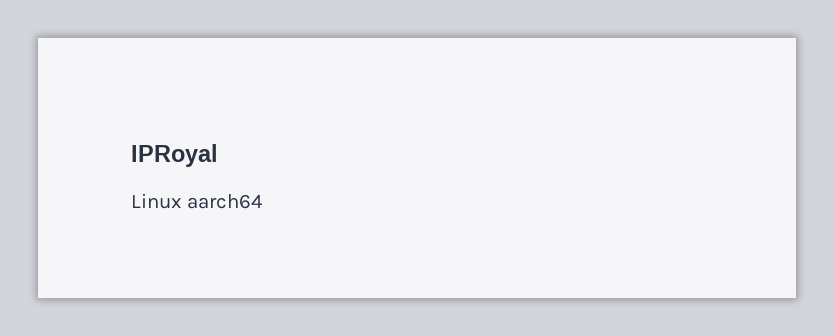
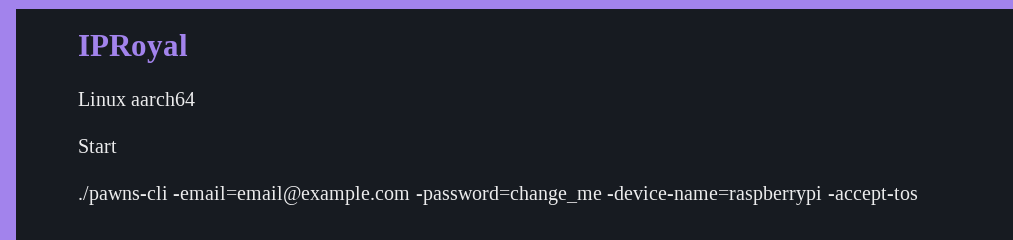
+ Start
+ ./pawns-cli -email=email@example.com -password=change_me -device-name=raspberrypi -accept-tos

